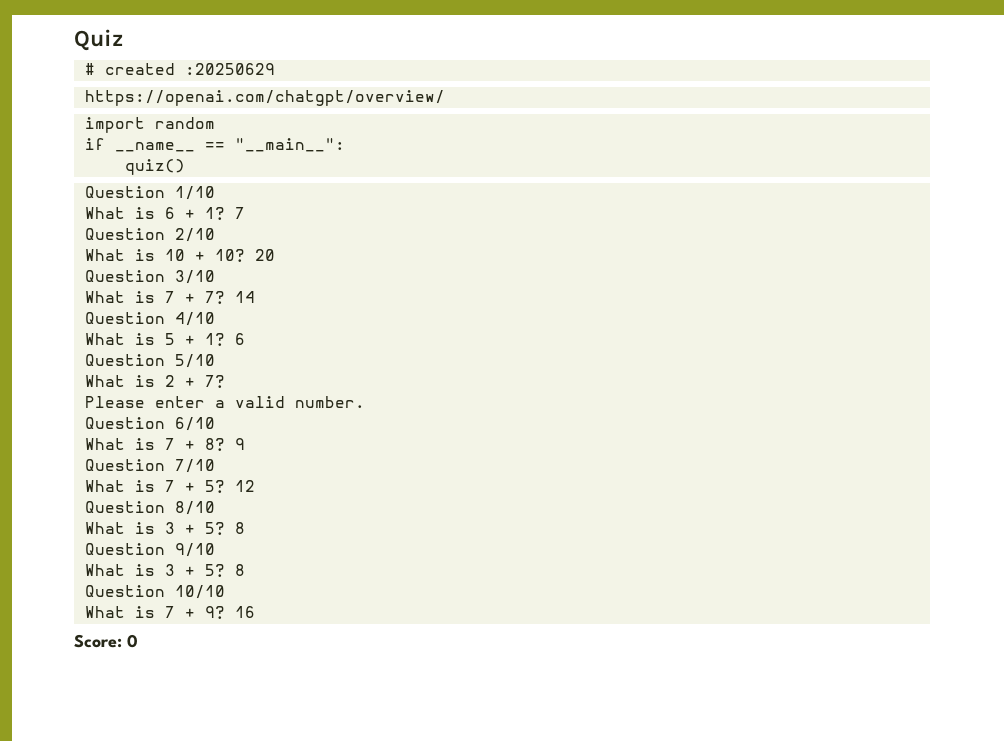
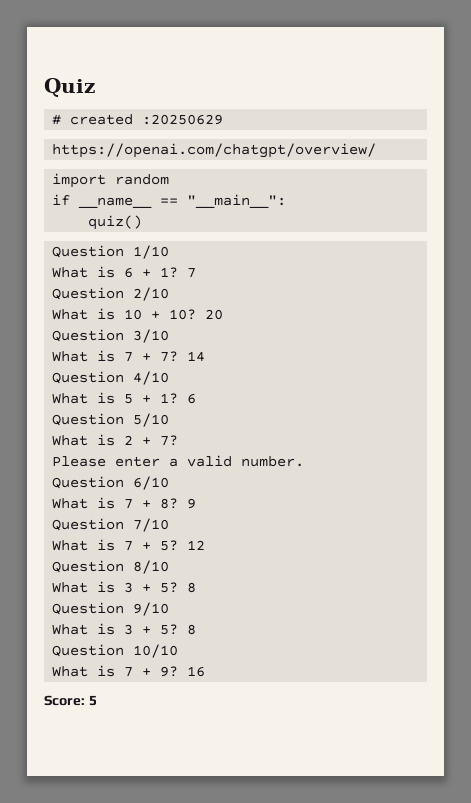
- Score: 0
+ Score: 5

